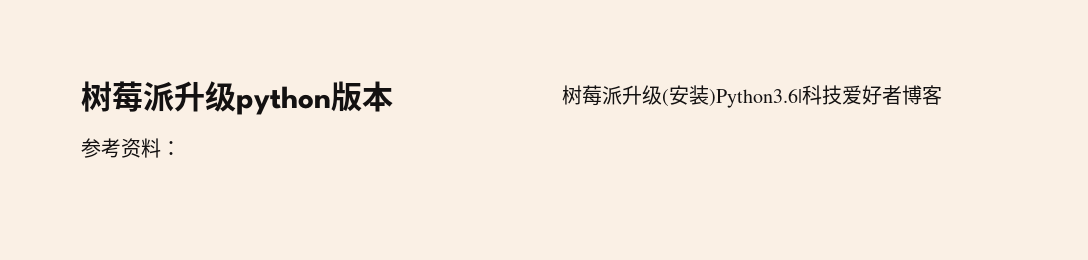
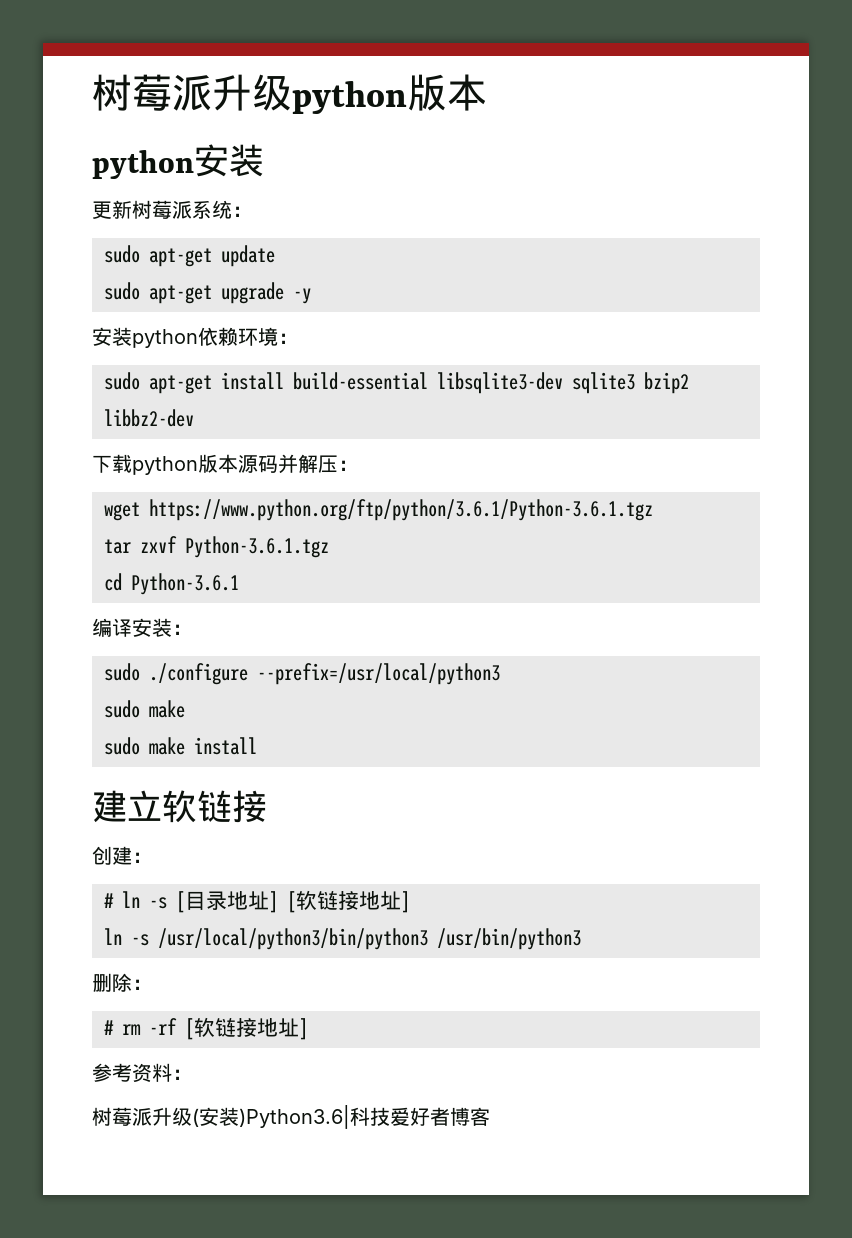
+ python安装
+ 更新树莓派系统：
+ sudo apt-get update
+ sudo apt-get upgrade -y
+ 安装python依赖环境：
+ sudo apt-get install build-essential libsqlite3-dev sqlite3 bzip2 libbz2-dev
+ 下载python版本源码并解压：
+ wget https://www.python.org/ftp/python/3.6.1/Python-3.6.1.tgz
+ tar zxvf Python-3.6.1.tgz
+ cd Python-3.6.1
+ 编译安装：
+ sudo ./configure --prefix=/usr/local/python3
+ sudo make
+ sudo make install
+ 建立软链接
+ 创建：
+ # ln -s [目录地址] [软链接地址]
+ ln -s /usr/local/python3/bin/python3 /usr/bin/python3
+ 删除：
+ # rm -rf [软链接地址]

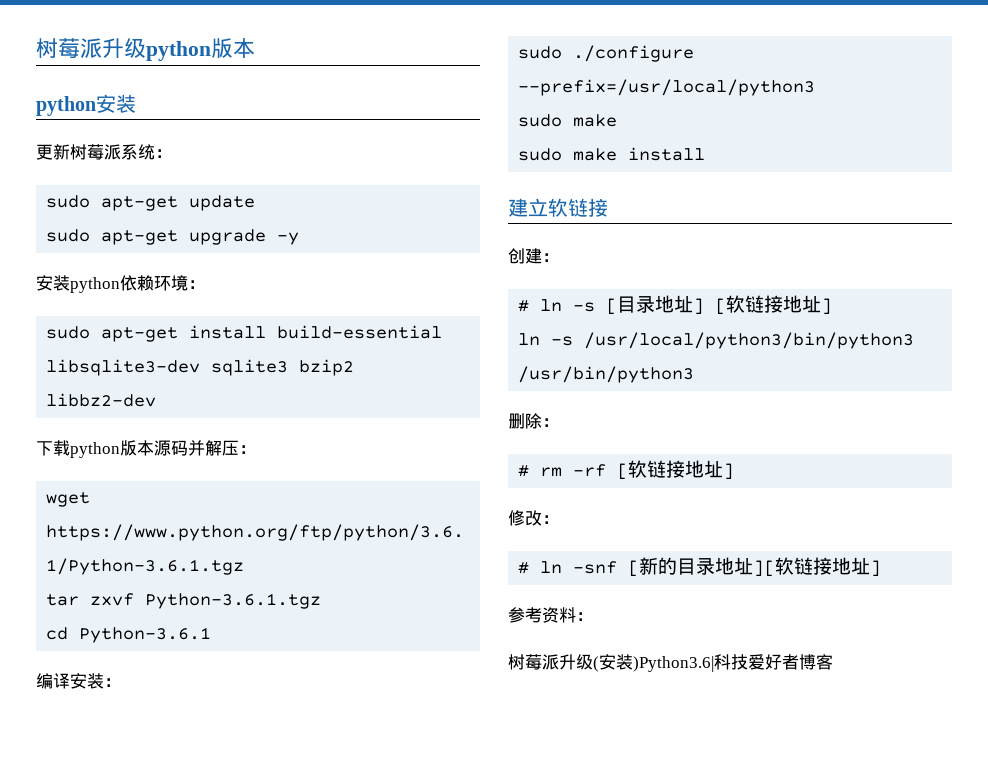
+ 修改：
+ # ln -snf [新的目录地址][软链接地址]

